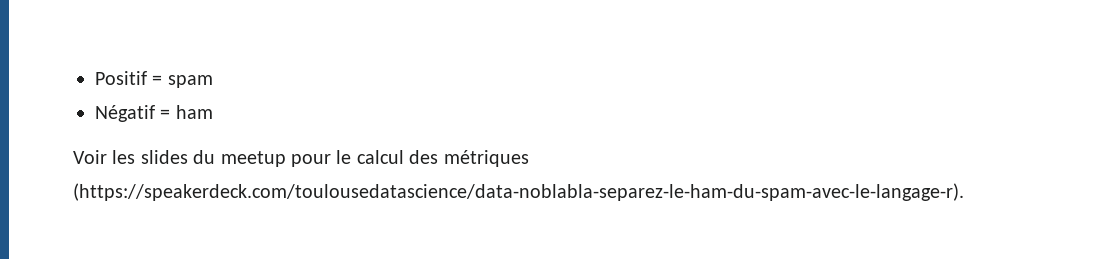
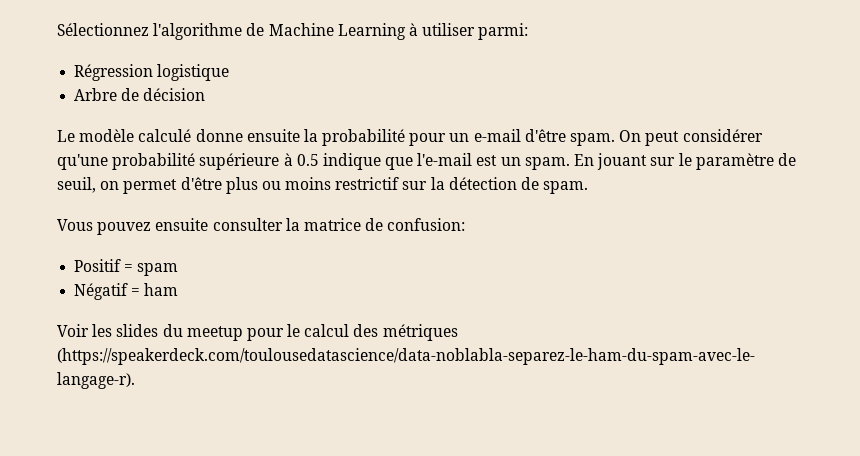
+ Sélectionnez l'algorithme de Machine Learning à utiliser parmi:
+ Régression logistique
+ Arbre de décision
+ Le modèle calculé donne ensuite la probabilité pour un e-mail d'être spam. On peut considérer qu'une probabilité supérieure à 0.5 indique que l'e-mail est un spam. En jouant sur le paramètre de seuil, on permet d'être plus ou moins restrictif sur la détection de spam.
+ Vous pouvez ensuite consulter la matrice de confusion:

